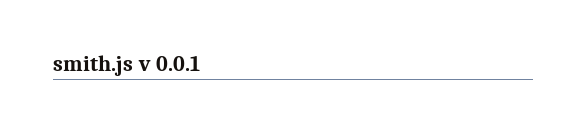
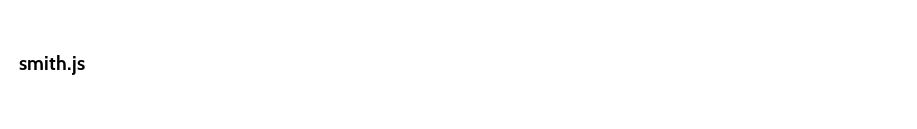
- smith.js v 0.0.1
+ smith.js

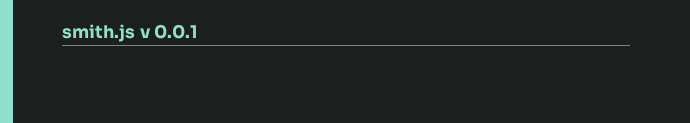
- smith.js
+ smith.js v 0.0.1

